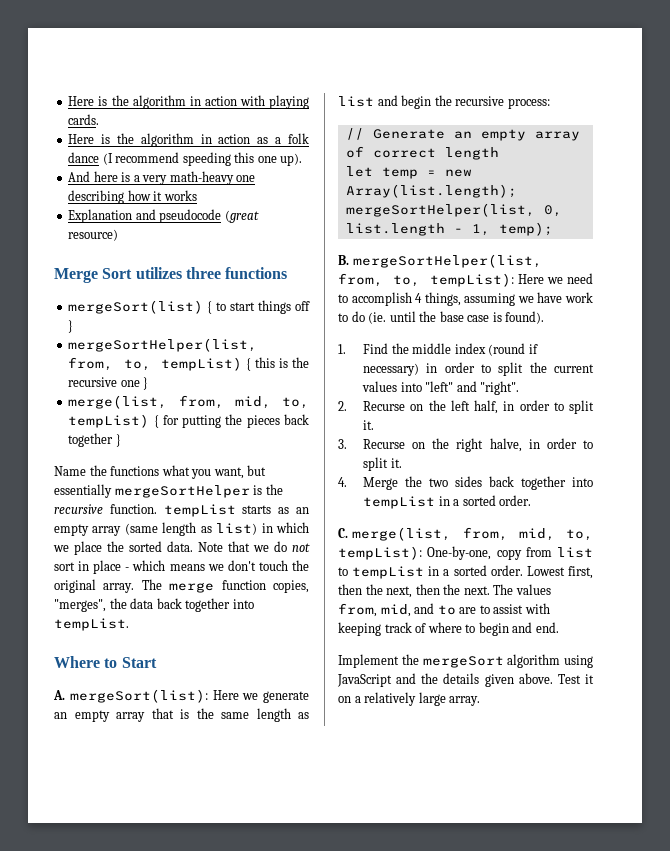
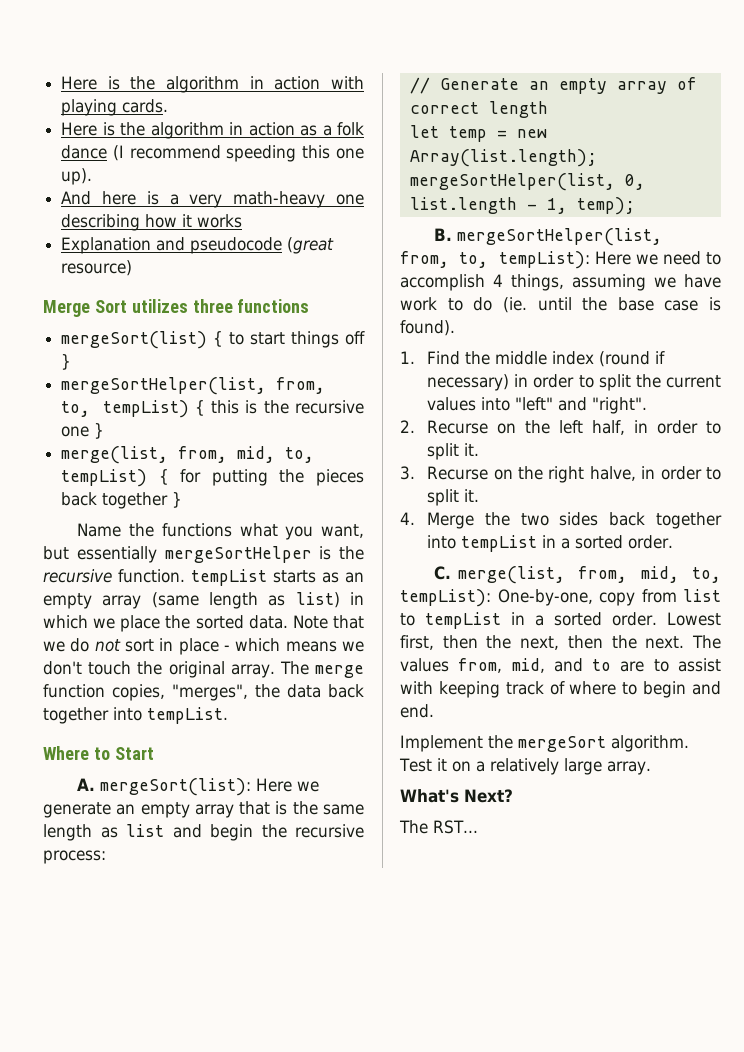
- Implement the mergeSort algorithm using JavaScript and the details given above.
+ Implement the mergeSort algorithm.
+ What's Next?
+ The RST...

